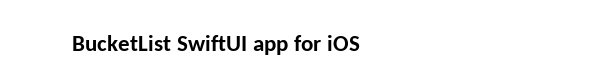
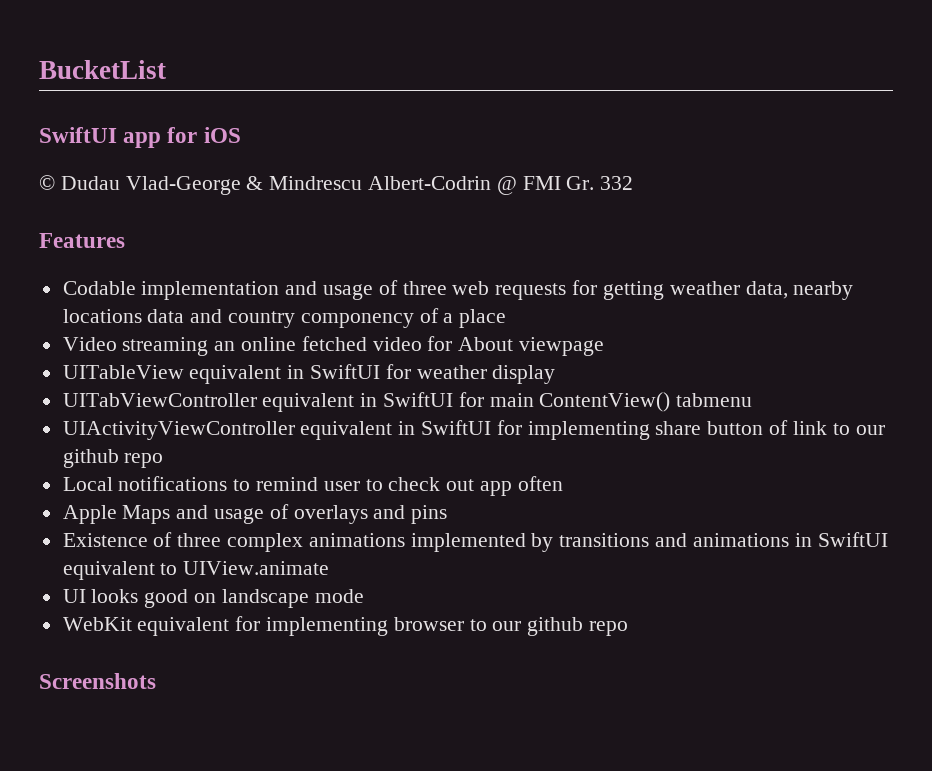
- BucketList SwiftUI app for iOS
+ BucketList
+ SwiftUI app for iOS
+ © Dudau Vlad-George & Mindrescu Albert-Codrin @ FMI Gr. 332
+ Features
+ Codable implementation and usage of three web requests for getting weather data, nearby locations data and country componency of a place
+ Video streaming an online fetched video for About viewpage
+ UITableView equivalent in SwiftUI for weather display
+ UITabViewController equivalent in SwiftUI for main ContentView() tabmenu
+ UIActivityViewController equivalent in SwiftUI for implementing share button of link to our github repo
+ Local notifications to remind user to check out app often
+ Apple Maps and usage of overlays and pins
+ Existence of three complex animations implemented by transitions and animations in SwiftUI equivalent to UIView.animate
+ UI looks good on landscape mode
+ WebKit equivalent for implementing browser to our github repo
+ Screenshots

